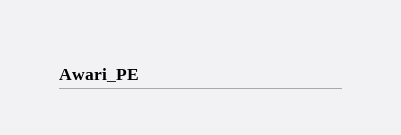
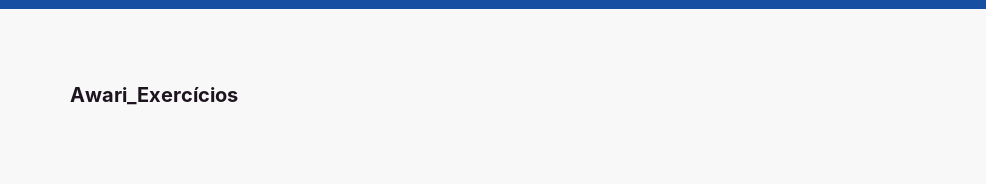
- Awari_PE
+ Awari_Exercícios

